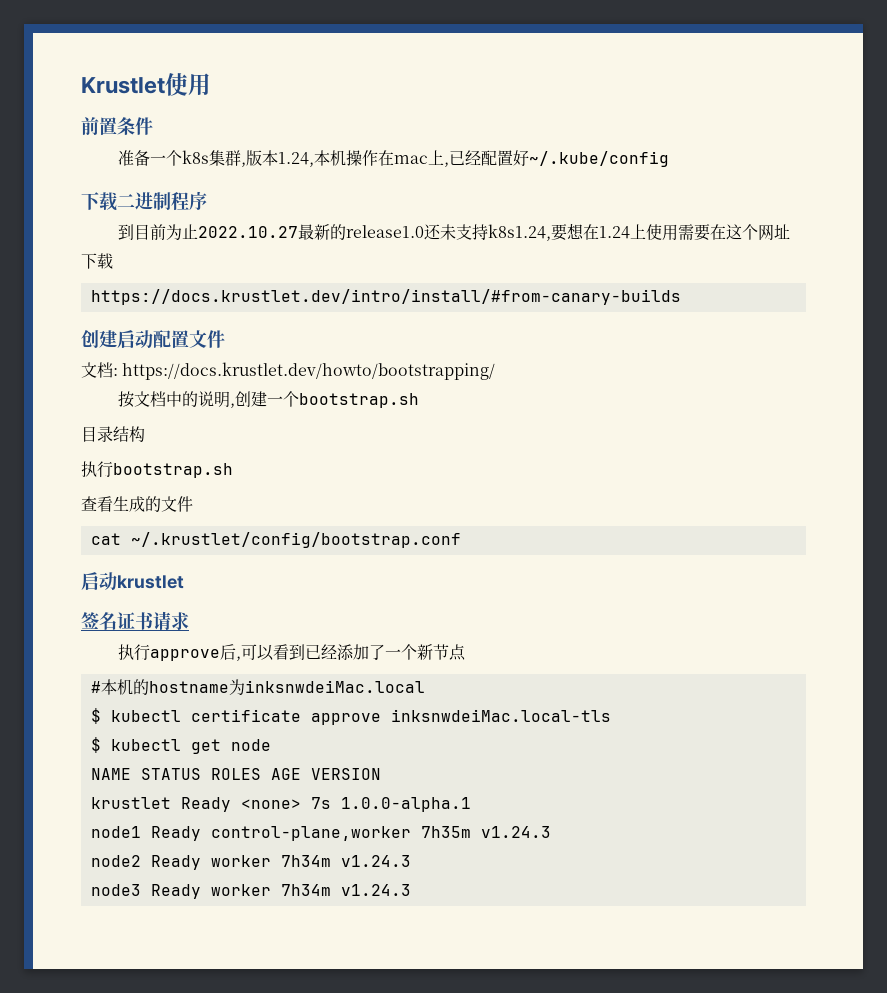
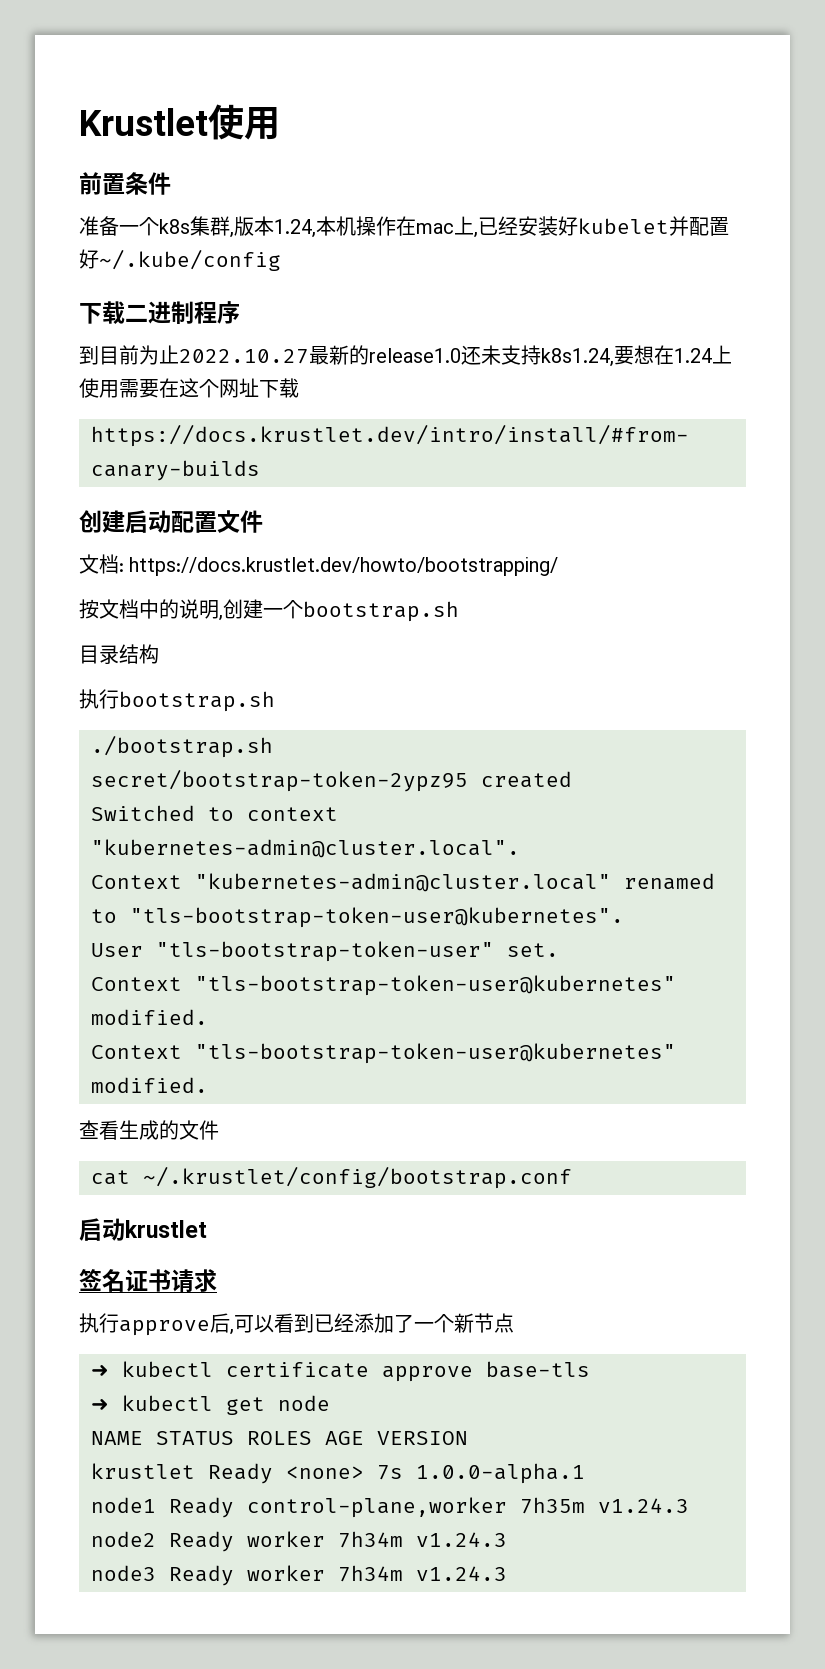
- 准备一个k8s集群,版本1.24,本机操作在mac上,已经配置好~/.kube/config
+ 准备一个k8s集群,版本1.24,本机操作在mac上,已经安装好kubelet并配置好~/.kube/config
+ ./bootstrap.sh
+ secret/bootstrap-token-2ypz95 created
+ Switched to context "kubernetes-admin@cluster.local".
+ Context "kubernetes-admin@cluster.local" renamed to "tls-bootstrap-token-user@kubernetes".
+ User "tls-bootstrap-token-user" set.
+ Context "tls-bootstrap-token-user@kubernetes" modified.
+ Context "tls-bootstrap-token-user@kubernetes" modified.
- #本机的hostname为inksnwdeiMac.local
- $ kubectl certificate approve inksnwdeiMac.local-tls
- $ kubectl get node
+ ➜ kubectl certificate approve base-tls
+ ➜ kubectl get node

